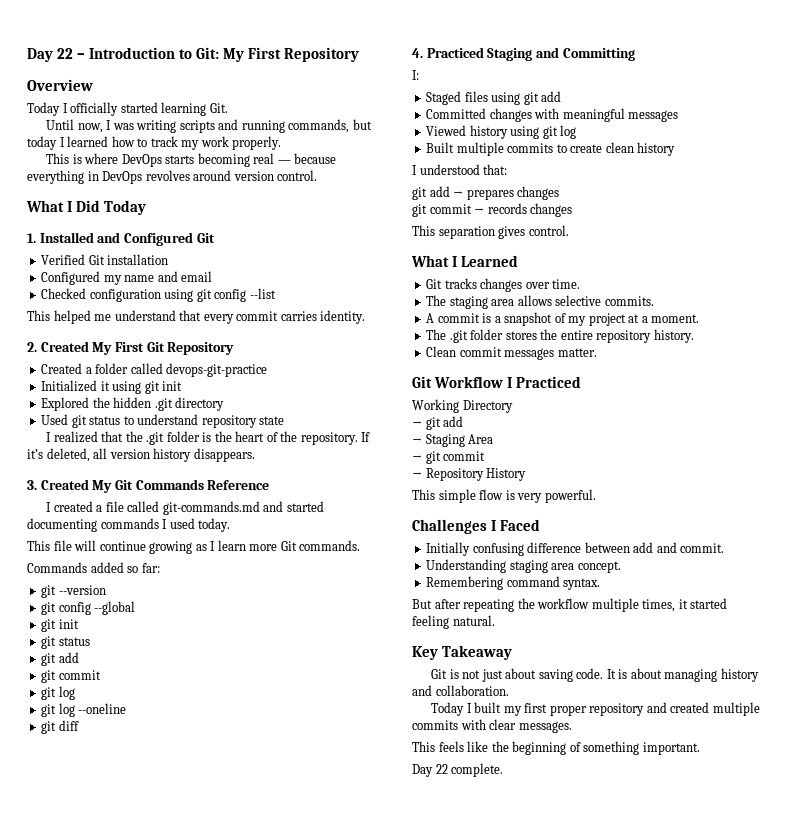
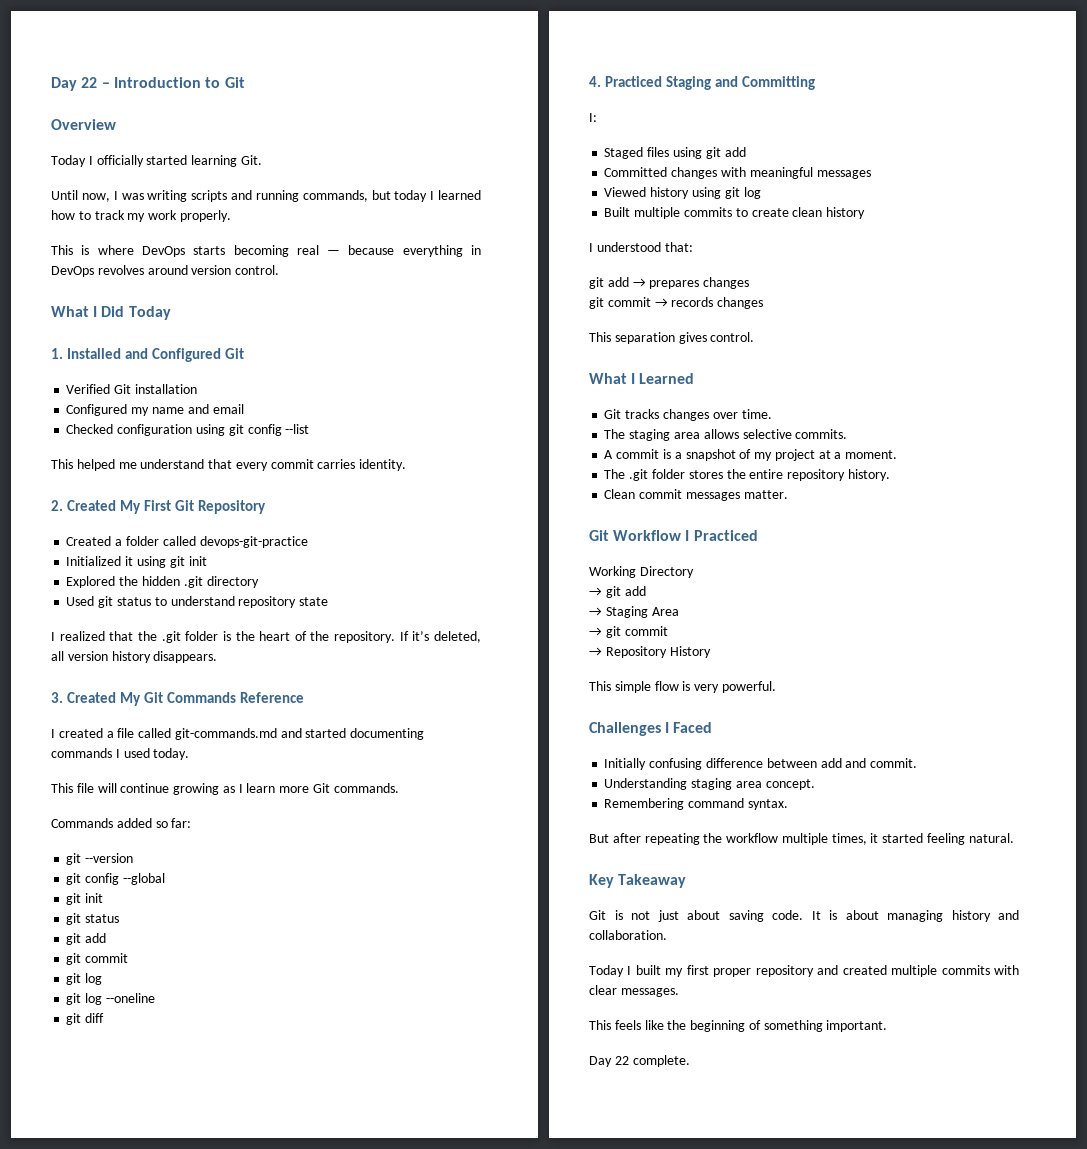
- Day 22 – Introduction to Git: My First Repository
+ Day 22 – Introduction to Git

